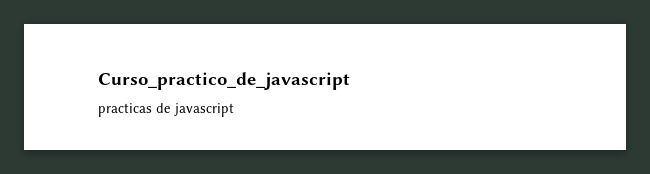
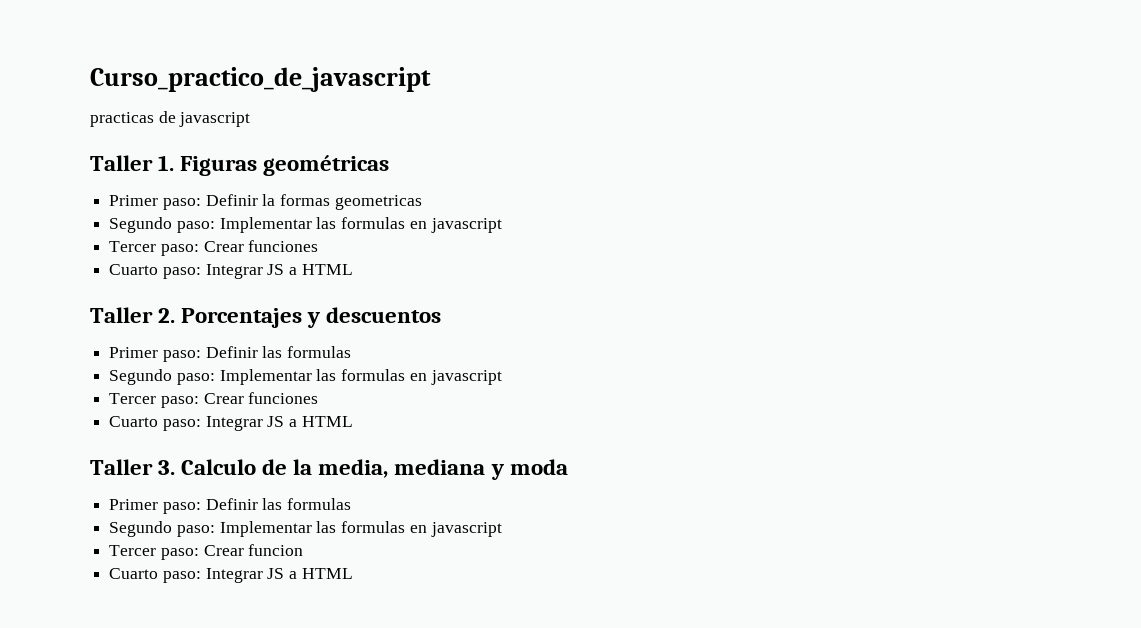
+ Taller 1. Figuras geométricas
+ Primer paso: Definir la formas geometricas
+ Segundo paso: Implementar las formulas en javascript
+ Tercer paso: Crear funciones
+ Cuarto paso: Integrar JS a HTML
+ Taller 2. Porcentajes y descuentos
+ Primer paso: Definir las formulas
+ Segundo paso: Implementar las formulas en javascript
+ Tercer paso: Crear funciones
+ Cuarto paso: Integrar JS a HTML
+ Taller 3. Calculo de la media, mediana y moda
+ Primer paso: Definir las formulas
+ Segundo paso: Implementar las formulas en javascript
+ Tercer paso: Crear funcion
+ Cuarto paso: Integrar JS a HTML

